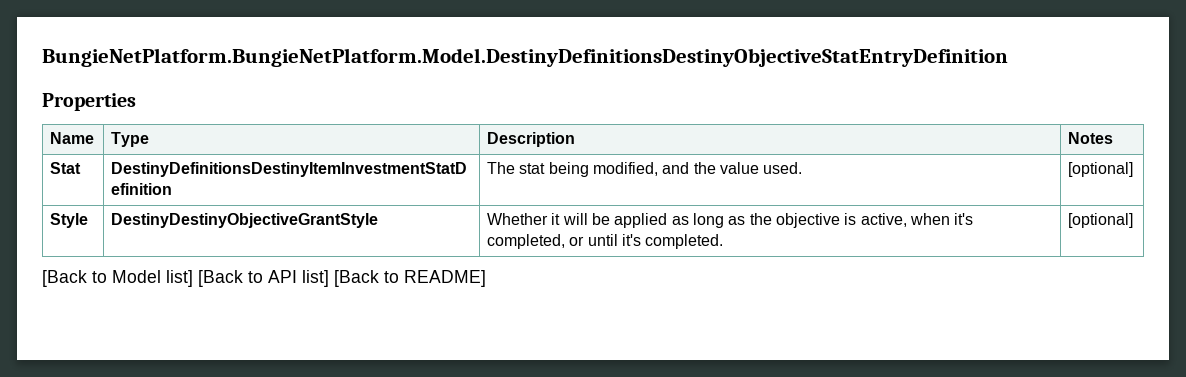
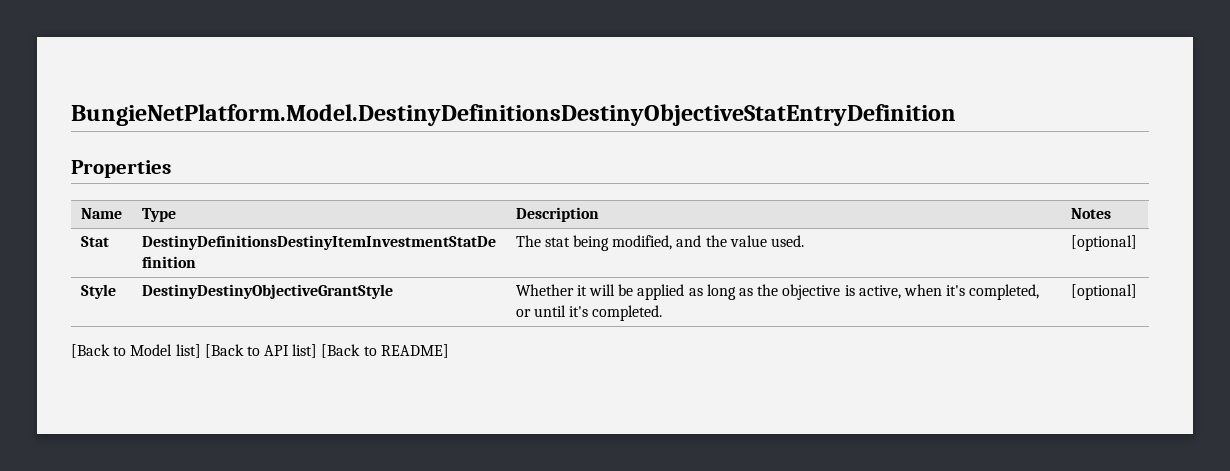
- BungieNetPlatform.BungieNetPlatform.Model.DestinyDefinitionsDestinyObjectiveStatEntryDefinition
+ BungieNetPlatform.Model.DestinyDefinitionsDestinyObjectiveStatEntryDefinition

